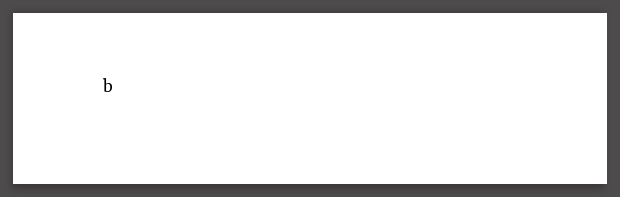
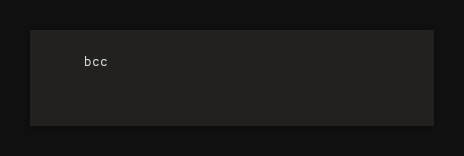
- b
+ bcc

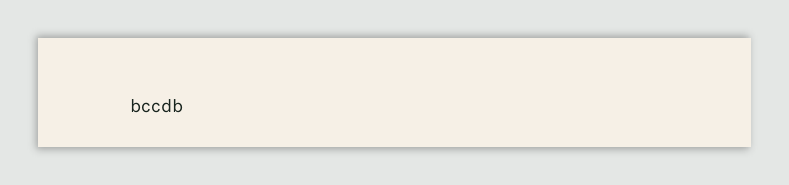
- bcc
+ bccdb

